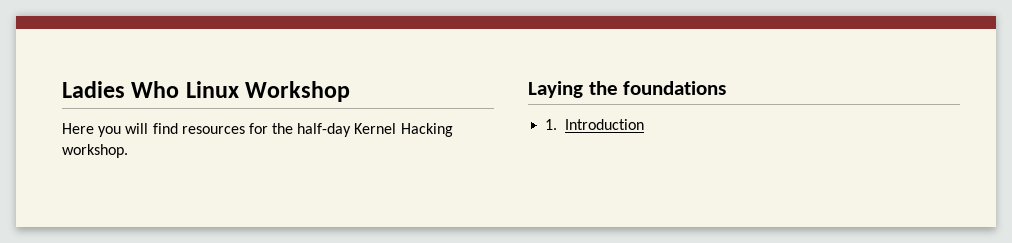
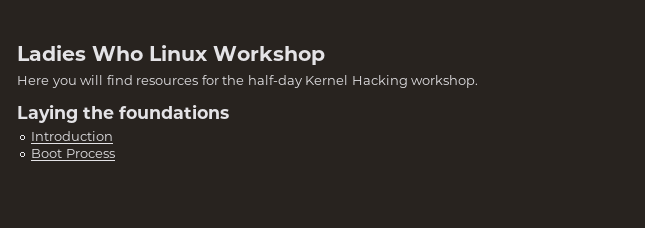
- 1. Introduction
+ Introduction
+ Boot Process

